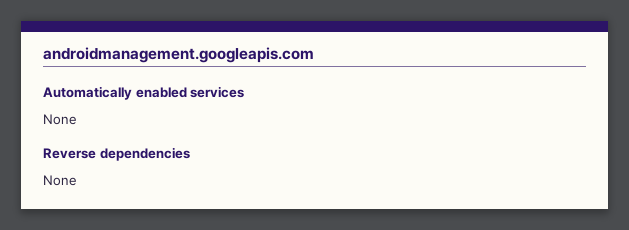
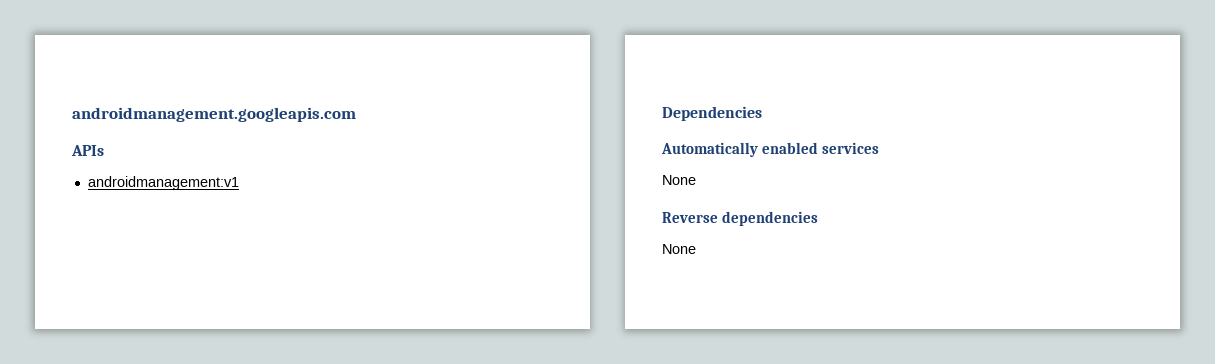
+ APIs
+ androidmanagement:v1
+ Dependencies

